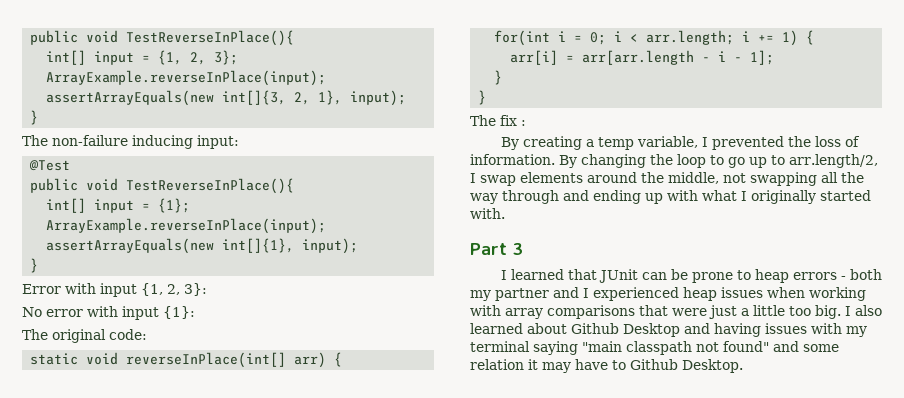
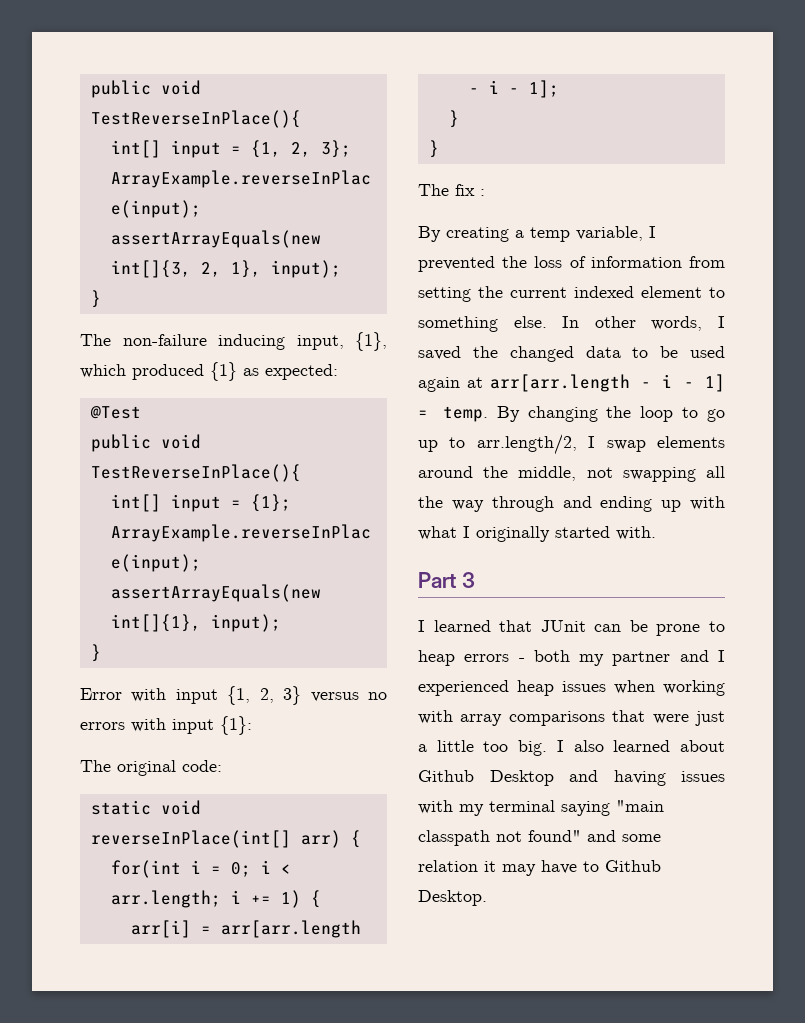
- The non-failure inducing input:
+ The non-failure inducing input, {1}, which produced {1} as expected:
- Error with input {1, 2, 3}:
- No error with input {1}:
+ Error with input {1, 2, 3} versus no errors with input {1}:
- By creating a temp variable, I prevented the loss of information.
+ By creating a temp variable, I prevented the loss of information from setting the current indexed element to something else. In other words, I saved the changed data to be used again at arr[arr.length - i - 1] = temp.

